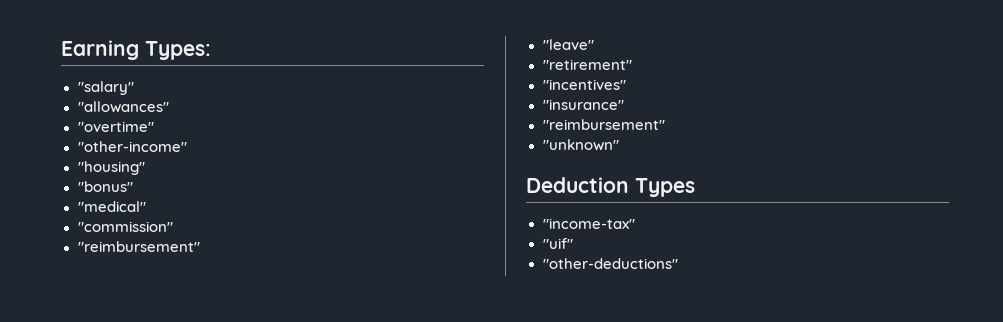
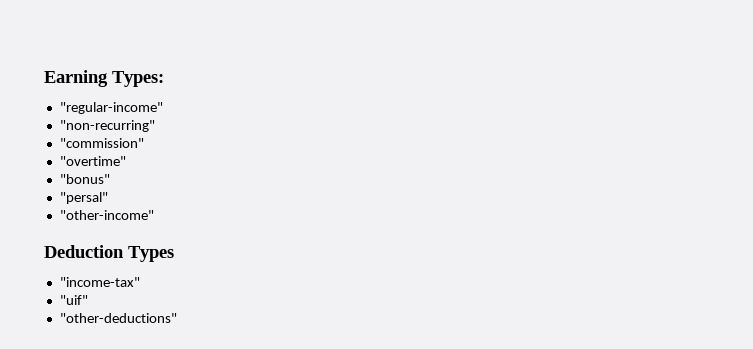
- "salary"
- "allowances"
+ "regular-income"
+ "non-recurring"
+ "commission"
- "other-income"
- "housing"
- "medical"
- "commission"
- "reimbursement"
- "leave"
- "retirement"
- "incentives"
- "insurance"
- "reimbursement"
- "unknown"
+ "persal"
+ "other-income"

